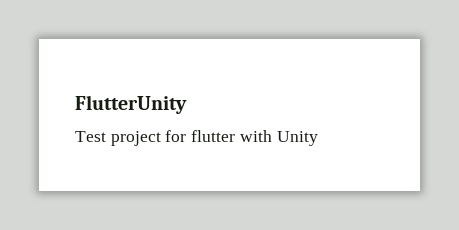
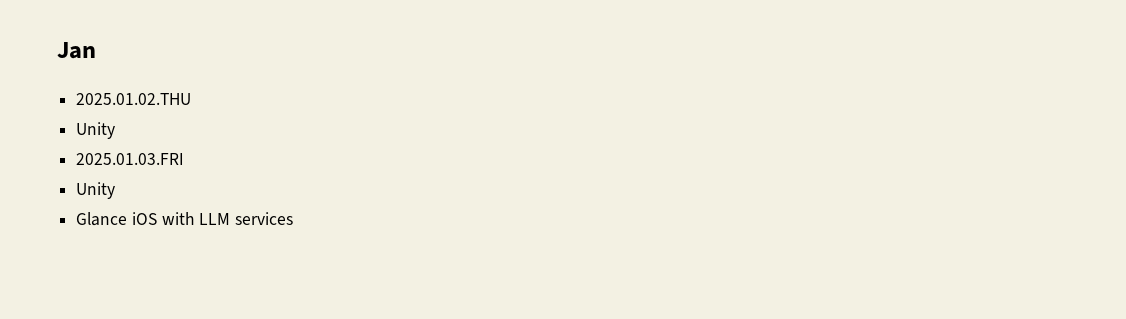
- FlutterUnity
- Test project for flutter with Unity
+ Jan
+ 2025.01.02.THU
+ Unity
+ 2025.01.03.FRI
+ Unity
+ Glance iOS with LLM services

